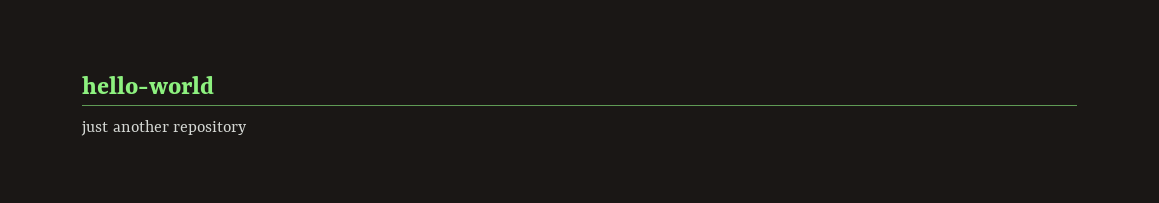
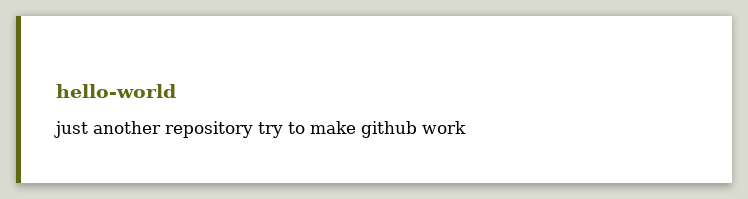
- just another repository
+ just another repository try to make github work

